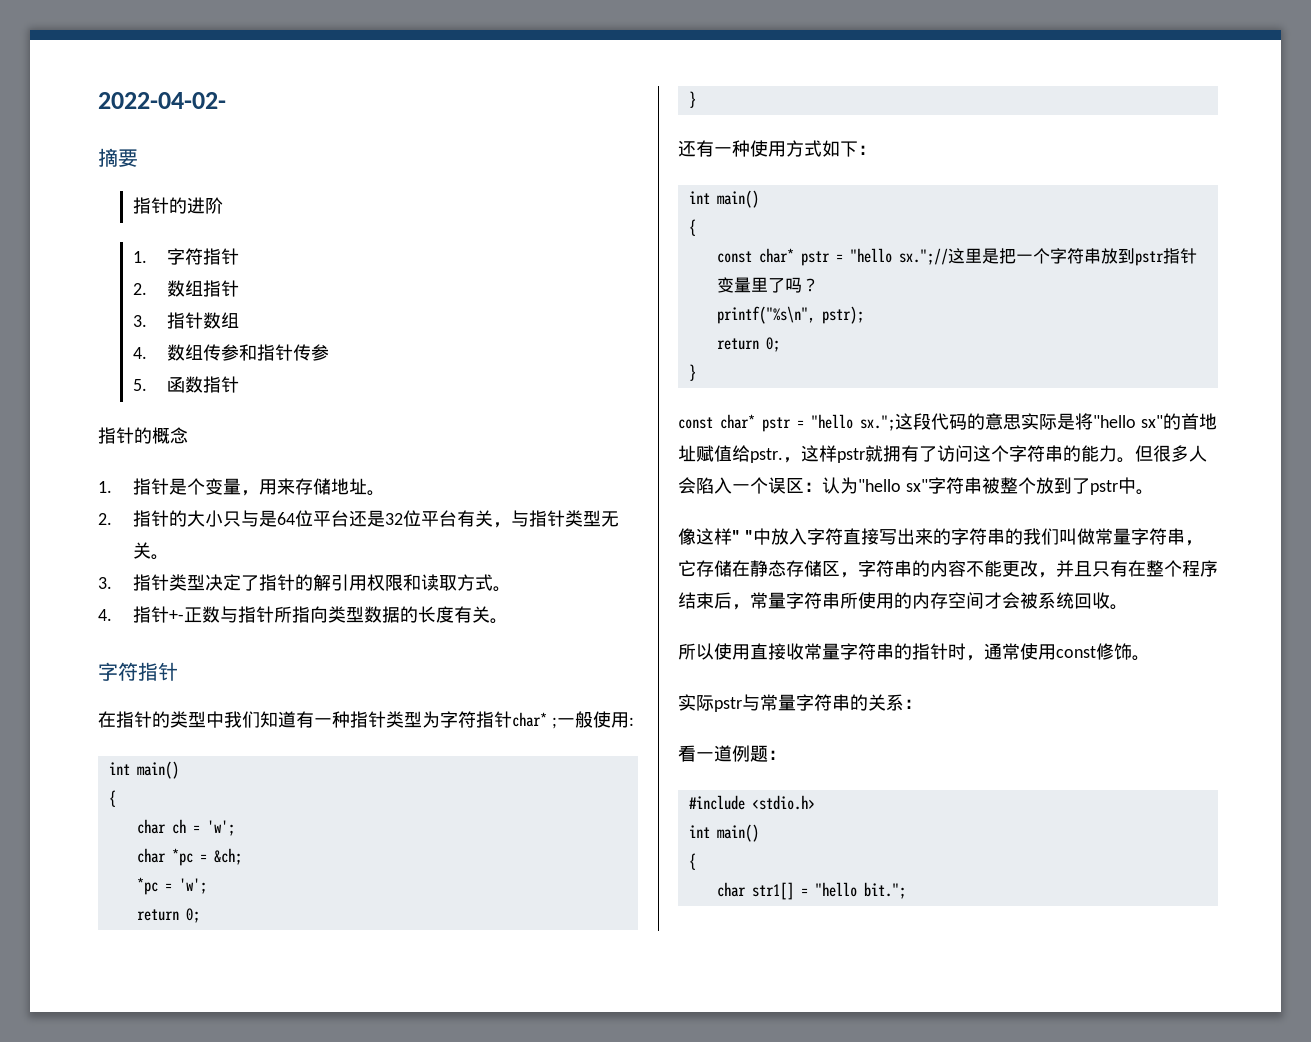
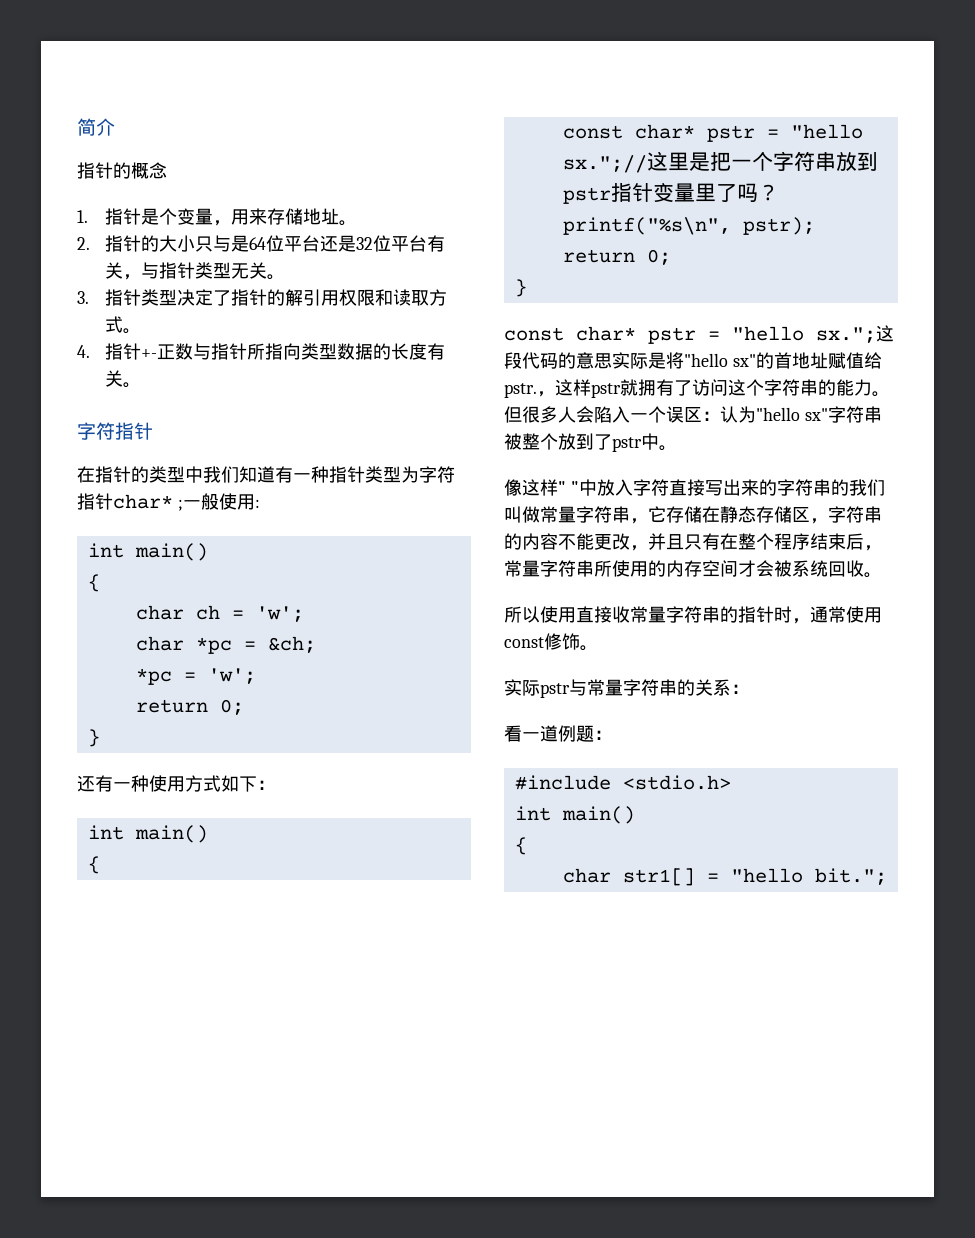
- 2022-04-02-
- 摘要
- 指针的进阶
- 1.字符指针
- 2.数组指针
- 3.指针数组
- 4.数组传参和指针传参
- 5.函数指针
+ 简介

